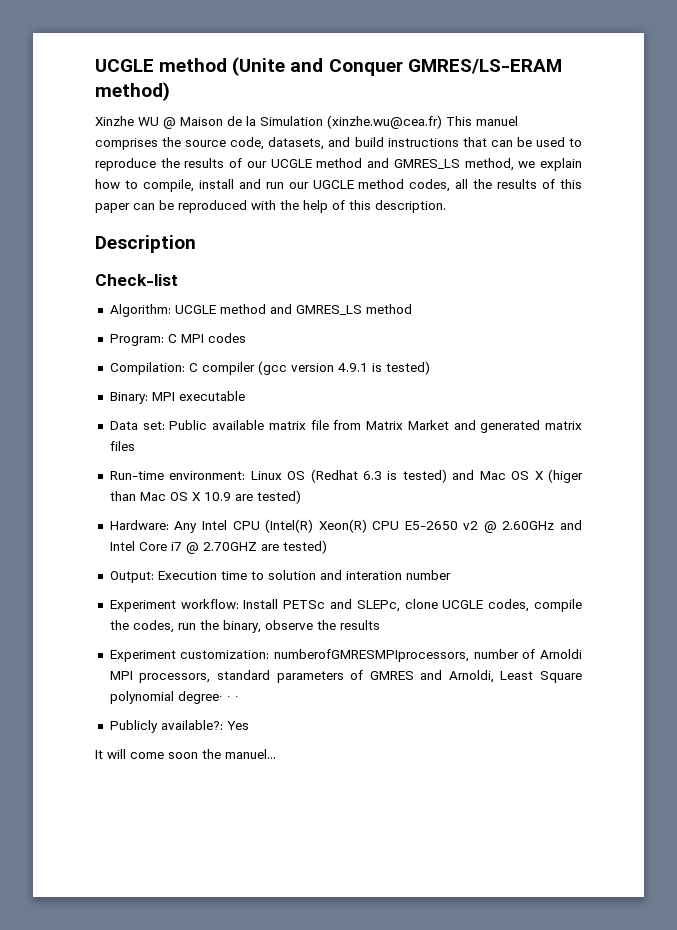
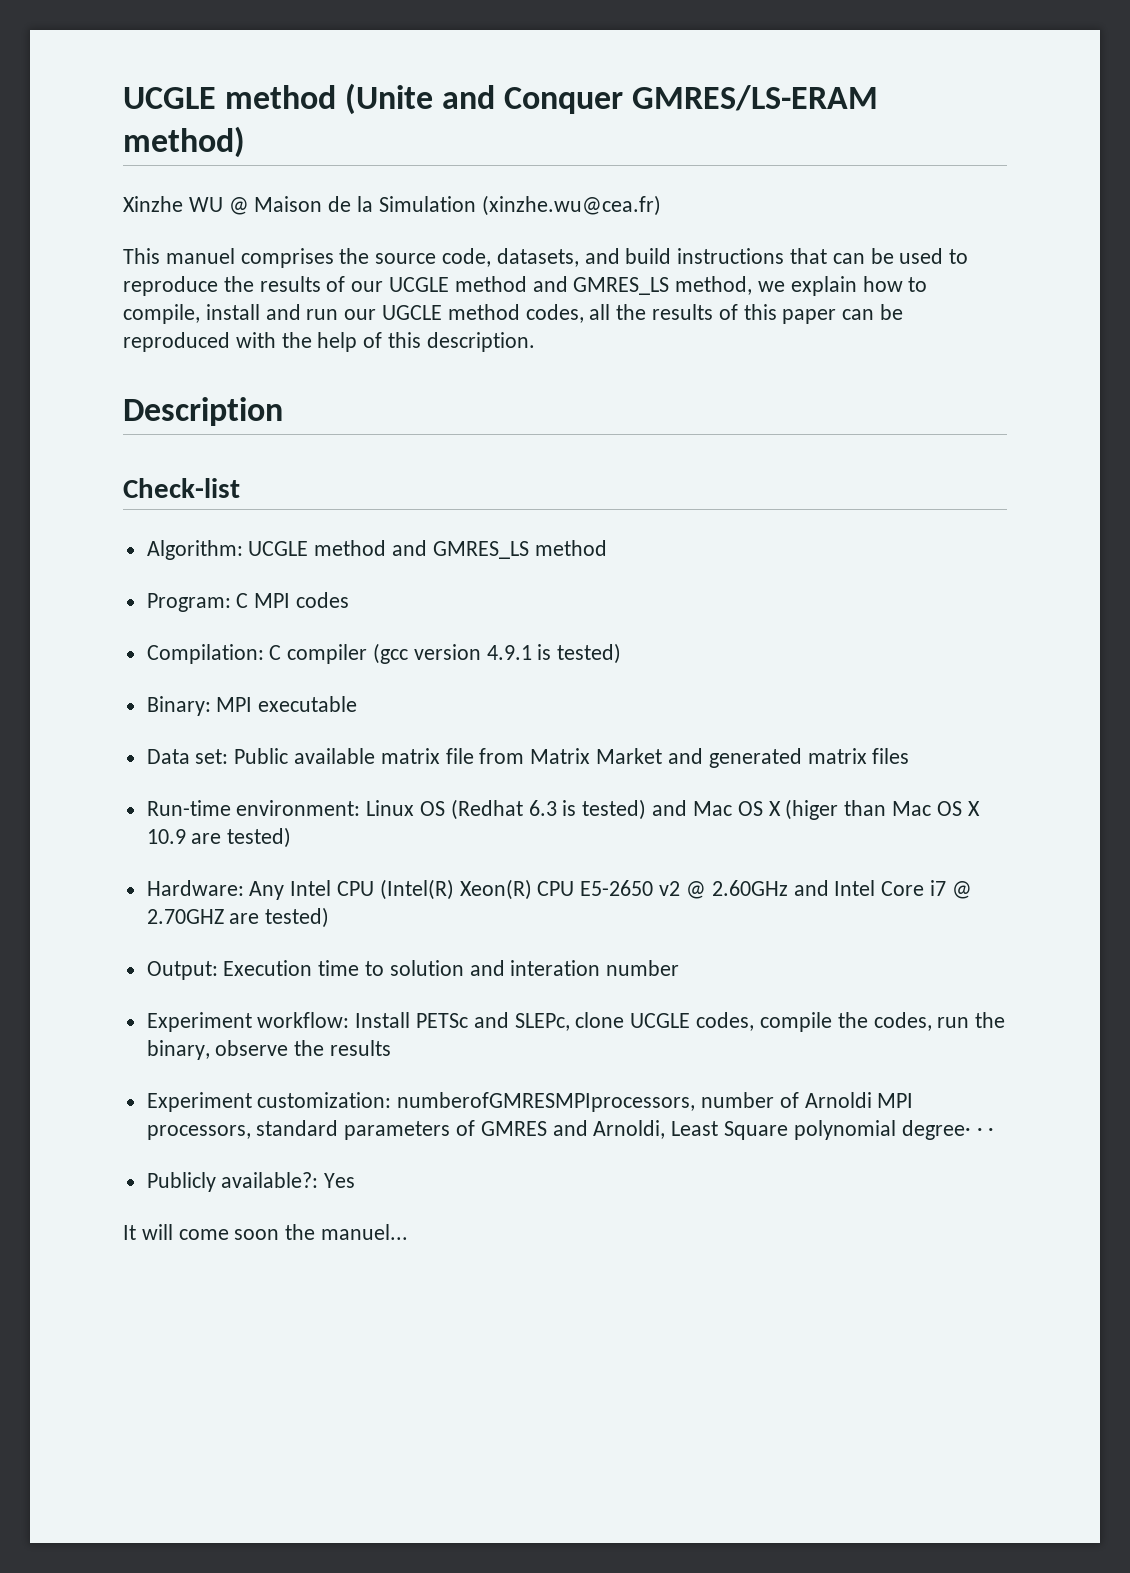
- Xinzhe WU @ Maison de la Simulation (xinzhe.wu@cea.fr) This manuel comprises the source code, datasets, and build instructions that can be used to reproduce the results of our UCGLE method and GMRES_LS method, we explain how to compile, install and run our UGCLE method codes, all the results of this paper can be reproduced with the help of this description.
+ Xinzhe WU @ Maison de la Simulation (xinzhe.wu@cea.fr)
+ This manuel comprises the source code, datasets, and build instructions that can be used to reproduce the results of our UCGLE method and GMRES_LS method, we explain how to compile, install and run our UGCLE method codes, all the results of this paper can be reproduced with the help of this description.

